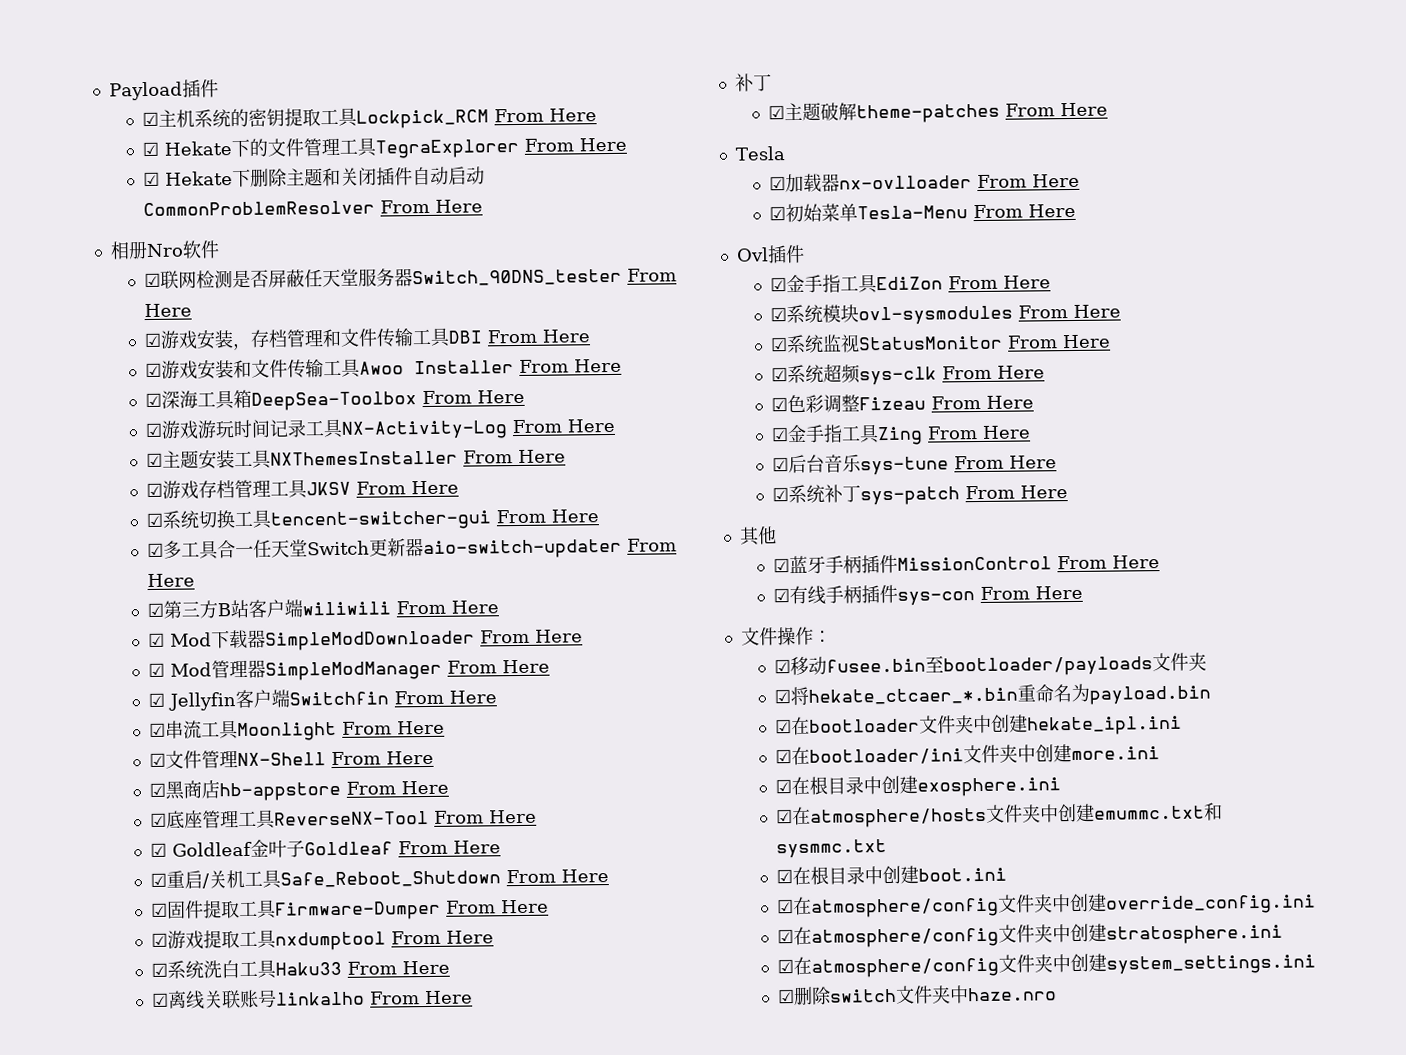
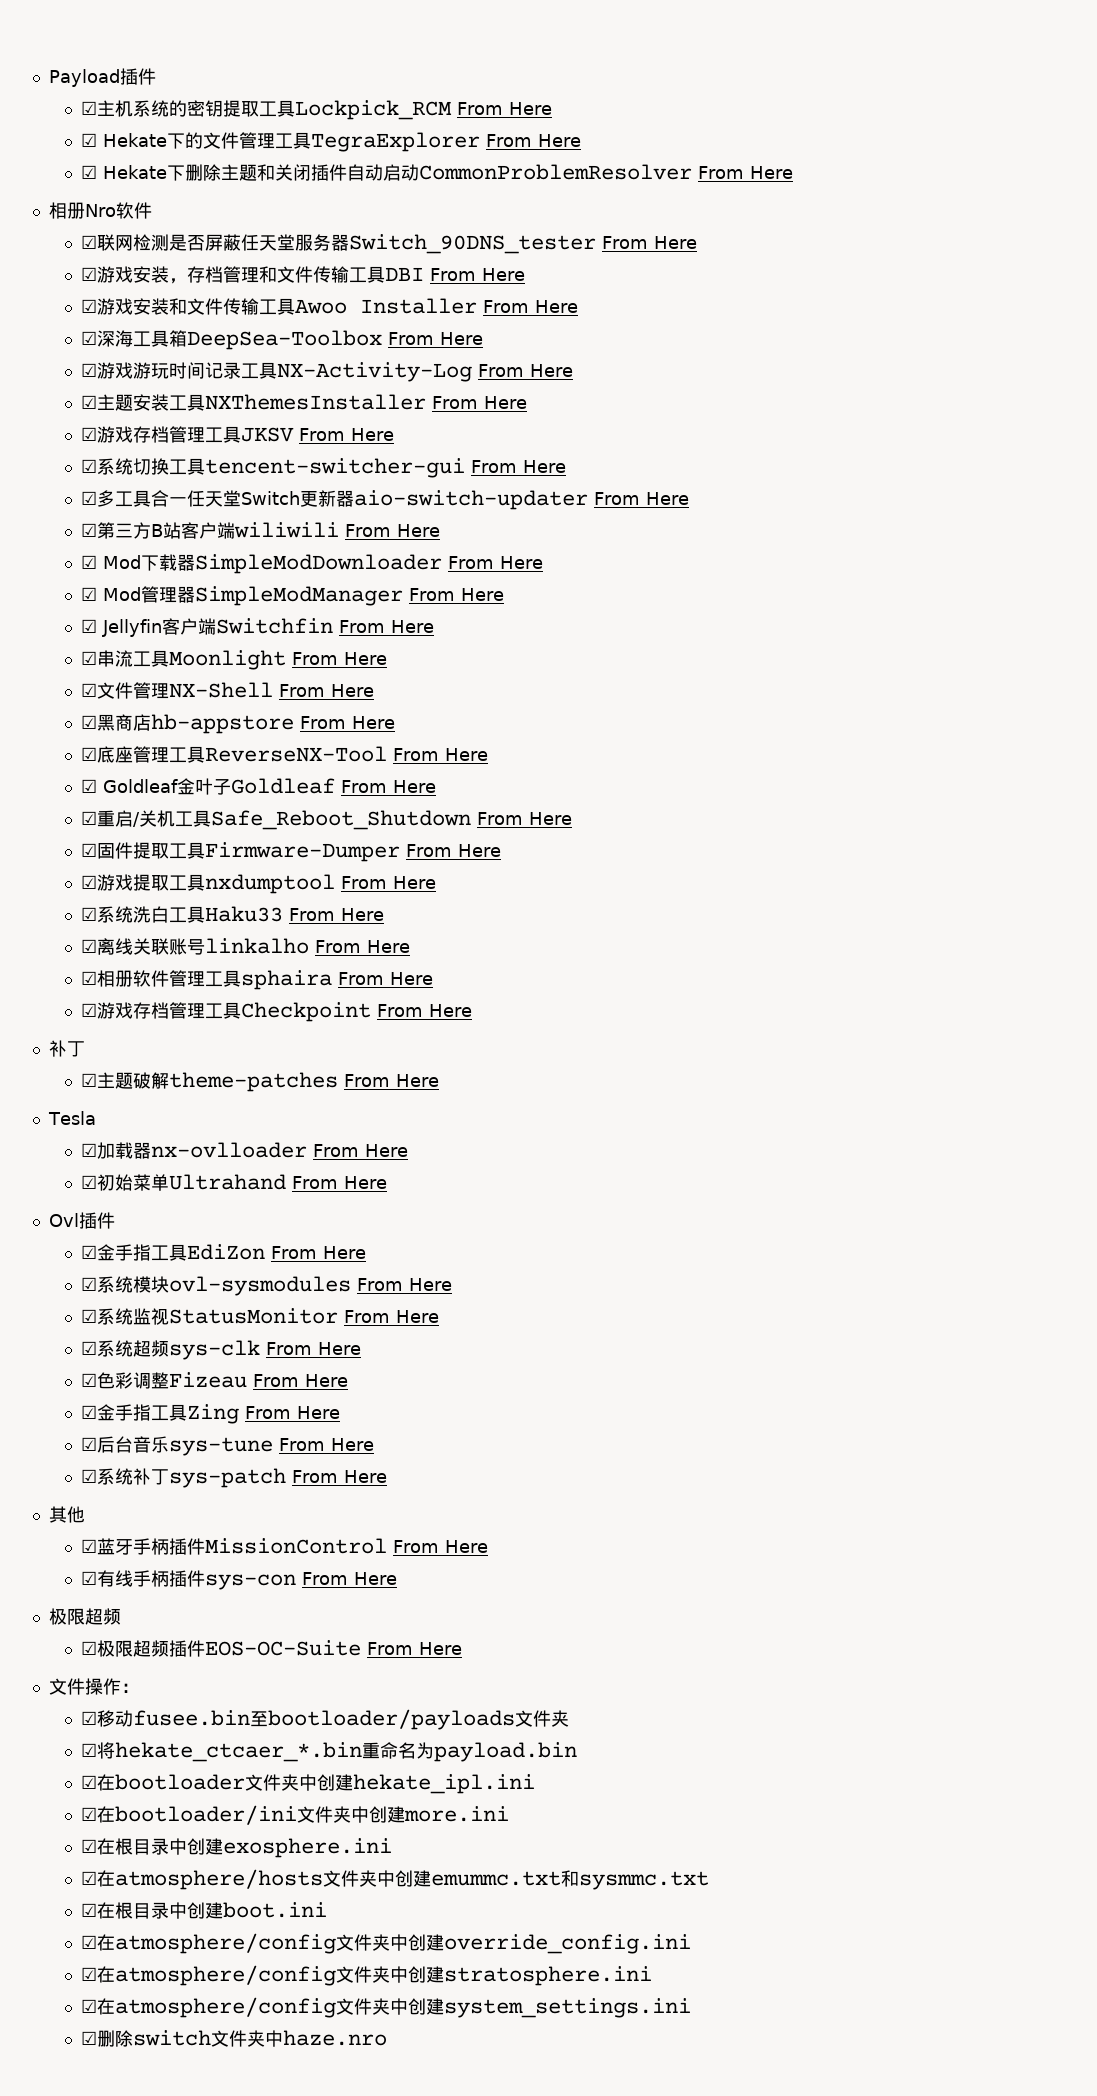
+ ☑相册软件管理工具sphaira From Here
+ ☑游戏存档管理工具Checkpoint From Here
- ☑初始菜单Tesla-Menu From Here
+ ☑初始菜单Ultrahand From Here
  ☑有线手柄插件sys-con From Here
+ 极限超频
+ ☑极限超频插件EOS-OC-Suite From Here

